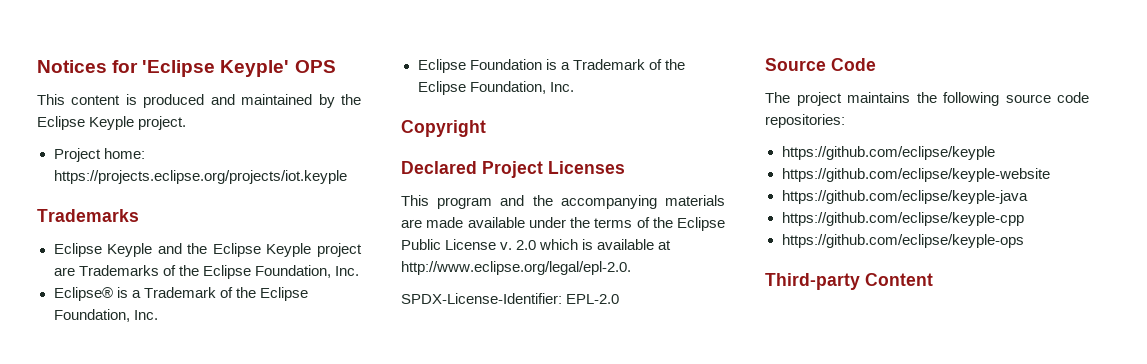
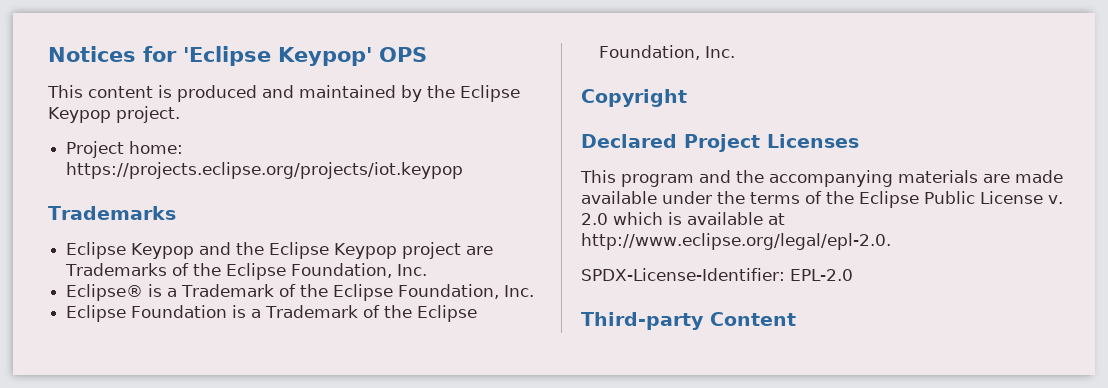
- Notices for 'Eclipse Keyple' OPS
+ Notices for 'Eclipse Keypop' OPS
- This content is produced and maintained by the Eclipse Keyple project.
+ This content is produced and maintained by the Eclipse Keypop project.
- Project home: https://projects.eclipse.org/projects/iot.keyple
+ Project home: https://projects.eclipse.org/projects/iot.keypop
- Eclipse Keyple and the Eclipse Keyple project are Trademarks of the Eclipse Foundation, Inc.
+ Eclipse Keypop and the Eclipse Keypop project are Trademarks of the Eclipse Foundation, Inc.
- Source Code
- The project maintains the following source code repositories:
- https://github.com/eclipse/keyple
- https://github.com/eclipse/keyple-website
- https://github.com/eclipse/keyple-java
- https://github.com/eclipse/keyple-cpp
- https://github.com/eclipse/keyple-ops

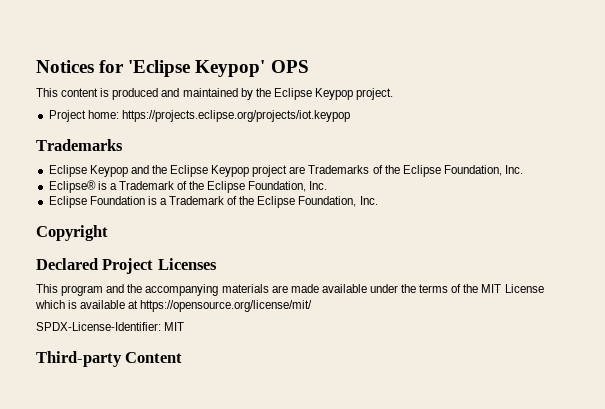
- This program and the accompanying materials are made available under the terms of the Eclipse Public License v. 2.0 which is available at http://www.eclipse.org/legal/epl-2.0.
+ This program and the accompanying materials are made available under the terms of the MIT License which is available at https://opensource.org/license/mit/
- SPDX-License-Identifier: EPL-2.0
+ SPDX-License-Identifier: MIT

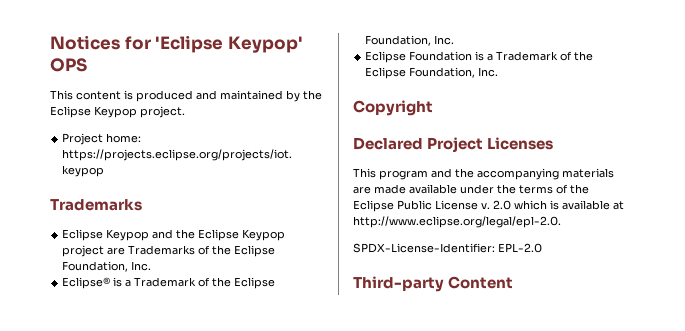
- This program and the accompanying materials are made available under the terms of the MIT License which is available at https://opensource.org/license/mit/
+ This program and the accompanying materials are made available under the terms of the Eclipse Public License v. 2.0 which is available at http://www.eclipse.org/legal/epl-2.0.
- SPDX-License-Identifier: MIT
+ SPDX-License-Identifier: EPL-2.0

